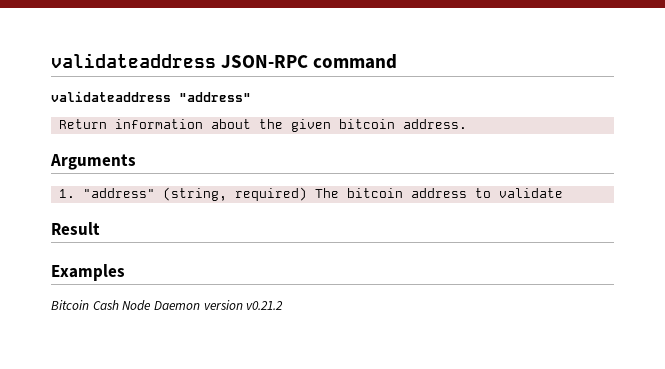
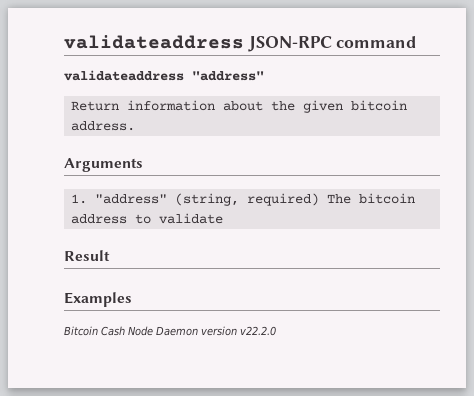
- Bitcoin Cash Node Daemon version v0.21.2
+ Bitcoin Cash Node Daemon version v22.2.0

